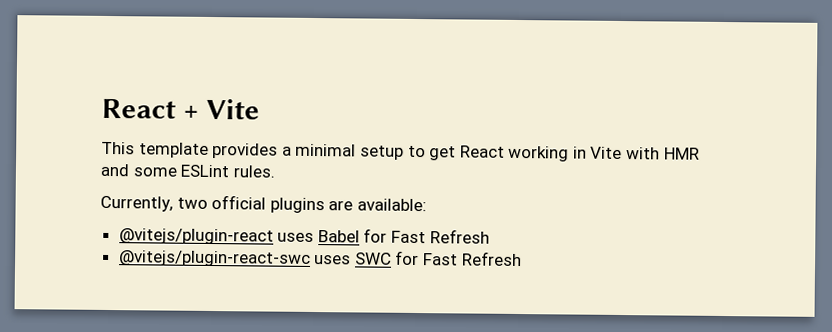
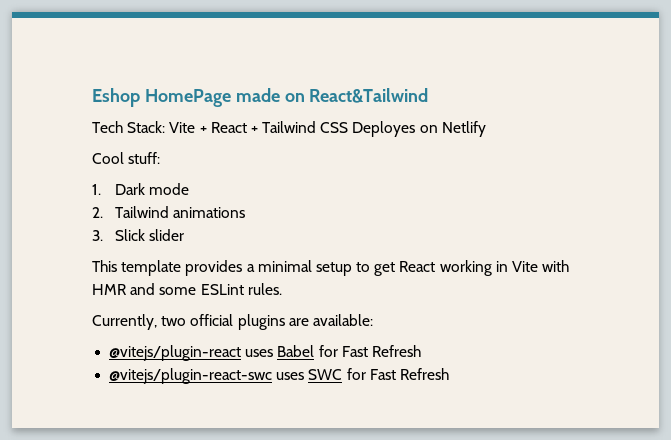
- React + Vite
+ Eshop HomePage made on React&Tailwind
+ Tech Stack: Vite + React + Tailwind CSS Deployes on Netlify
+ Cool stuff:
+ 1. Dark mode
+ 2. Tailwind animations
+ 3. Slick slider

